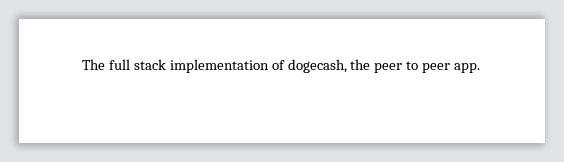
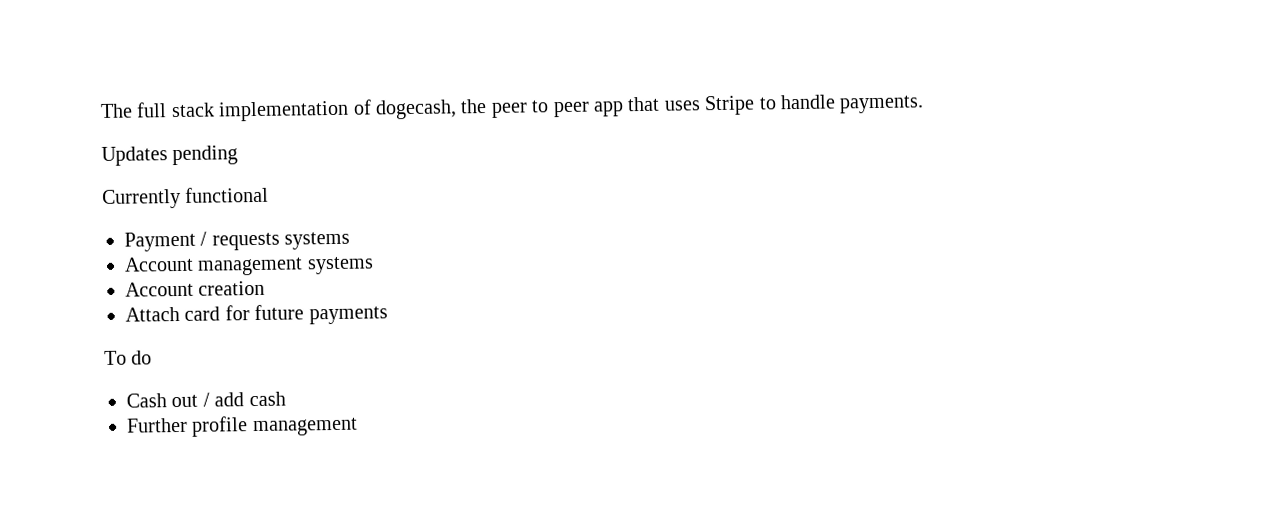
- The full stack implementation of dogecash, the peer to peer app.
+ The full stack implementation of dogecash, the peer to peer app that uses Stripe to handle payments.
+ Updates pending
+ Currently functional
+ Payment / requests systems
+ Account management systems
+ Account creation
+ Attach card for future payments
+ To do
+ Cash out / add cash
+ Further profile management

